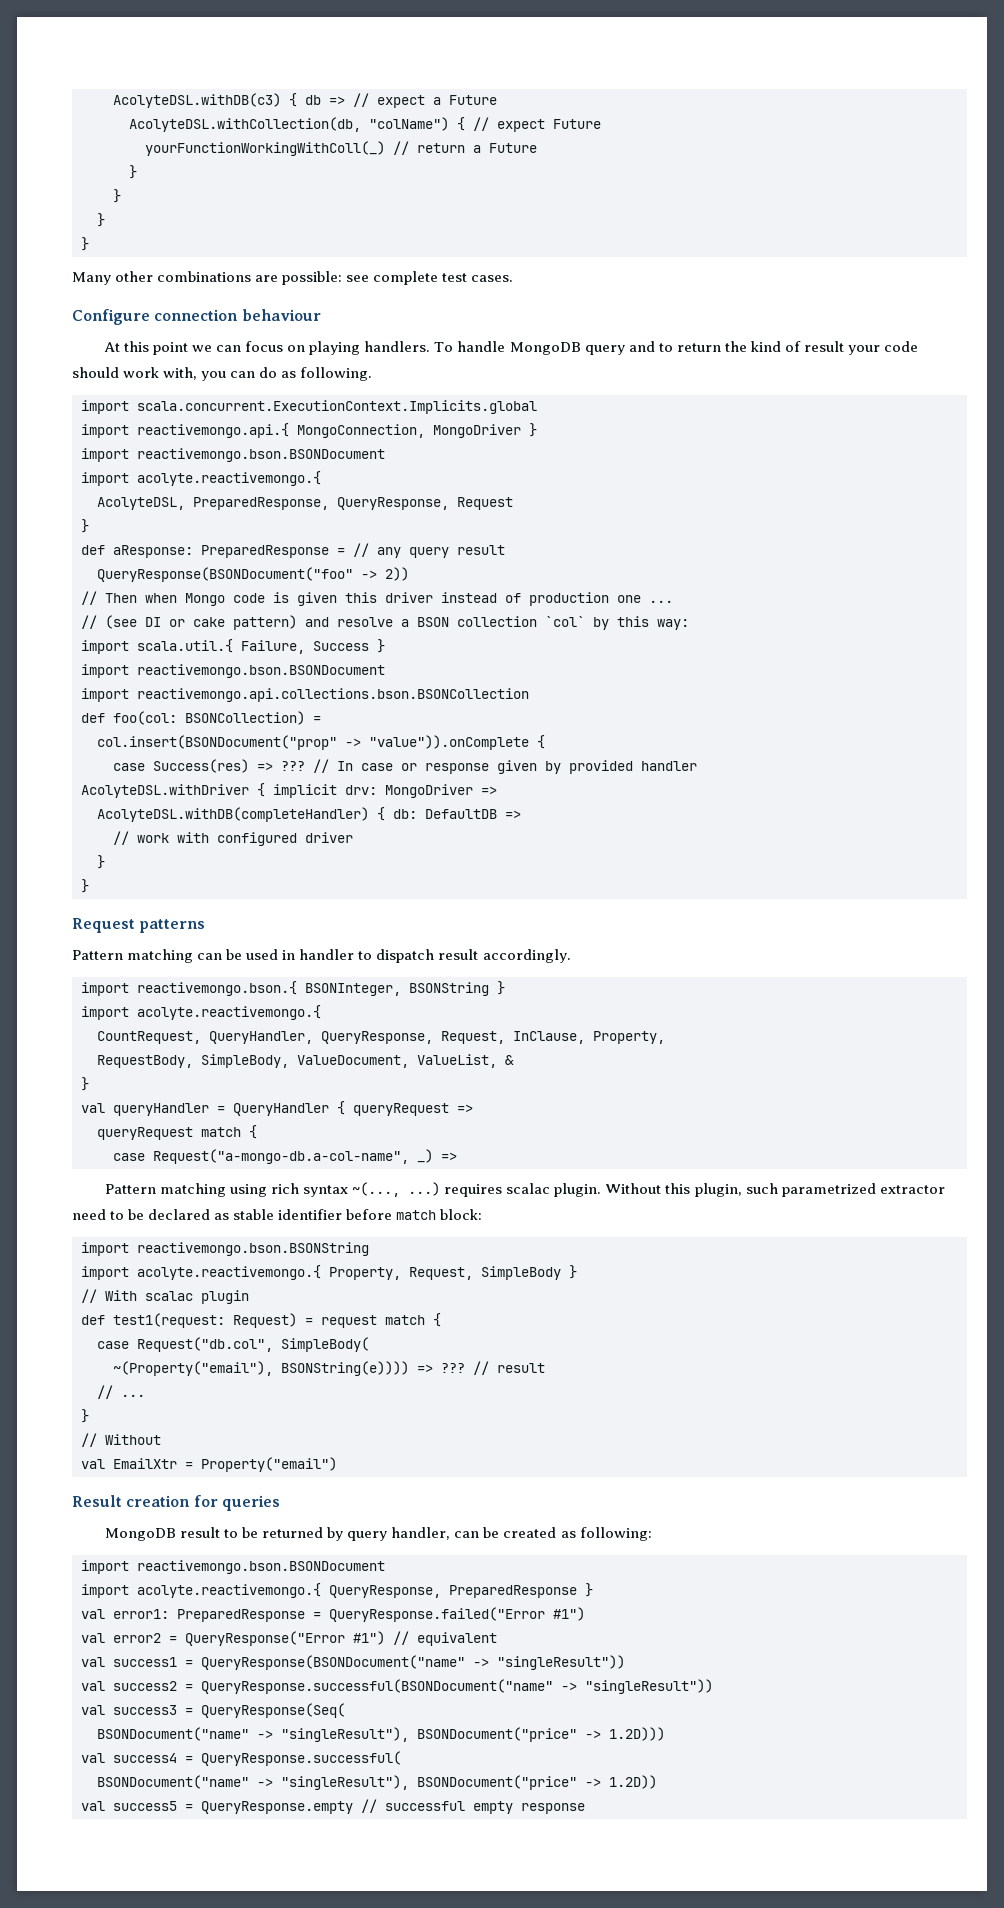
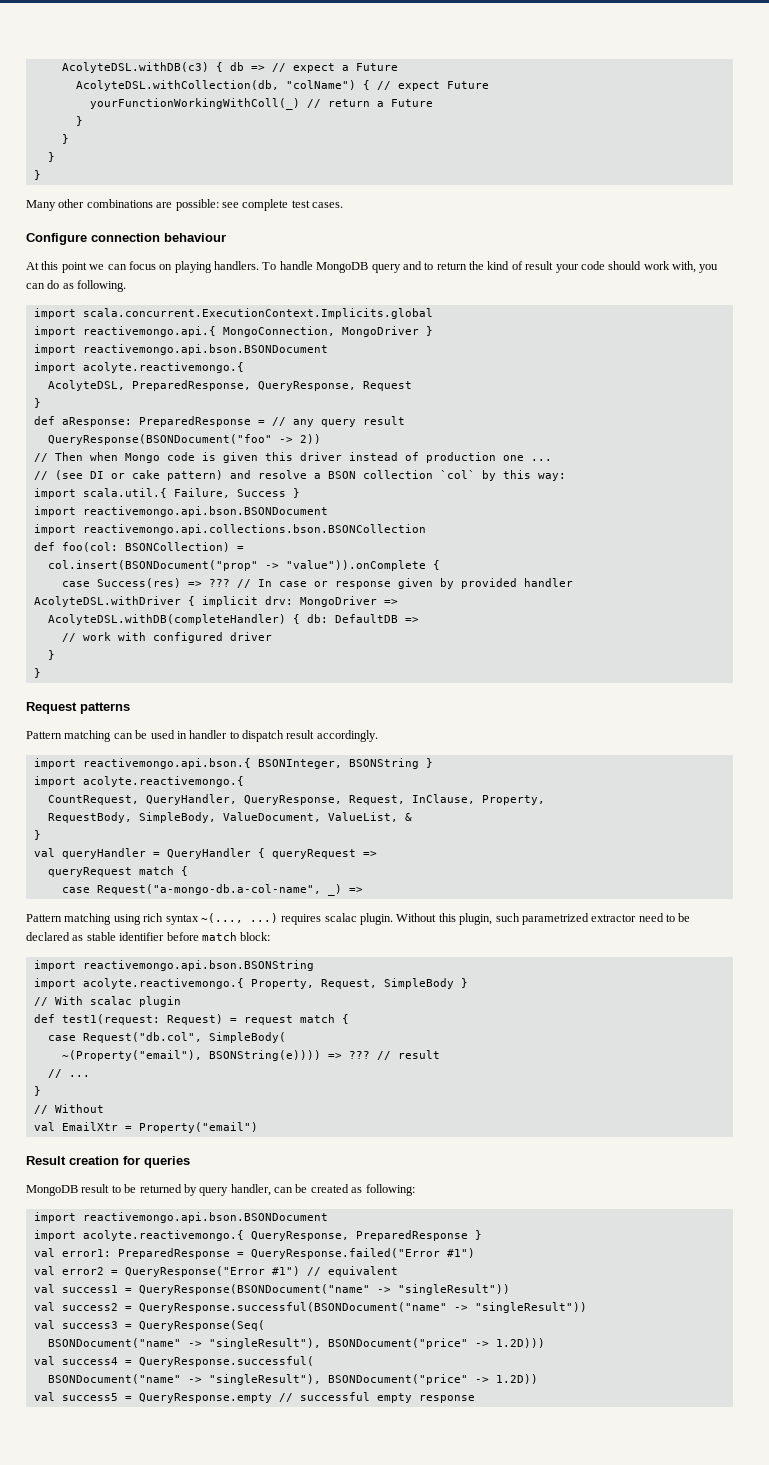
  import reactivemongo.api.{ MongoConnection, MongoDriver }
- import reactivemongo.bson.BSONDocument
+ import reactivemongo.api.bson.BSONDocument
  import scala.util.{ Failure, Success }
- import reactivemongo.bson.BSONDocument
+ import reactivemongo.api.bson.BSONDocument
- import reactivemongo.bson.{ BSONInteger, BSONString }
+ import reactivemongo.api.bson.{ BSONInteger, BSONString }
- import reactivemongo.bson.BSONString
+ import reactivemongo.api.bson.BSONString
  MongoDB result to be returned by query handler, can be created as following:
- import reactivemongo.bson.BSONDocument
+ import reactivemongo.api.bson.BSONDocument

